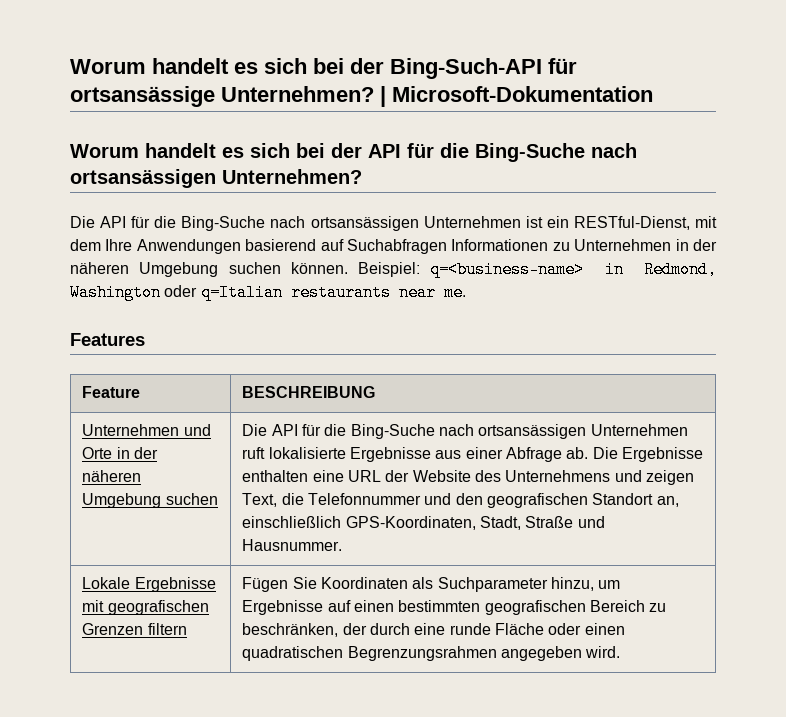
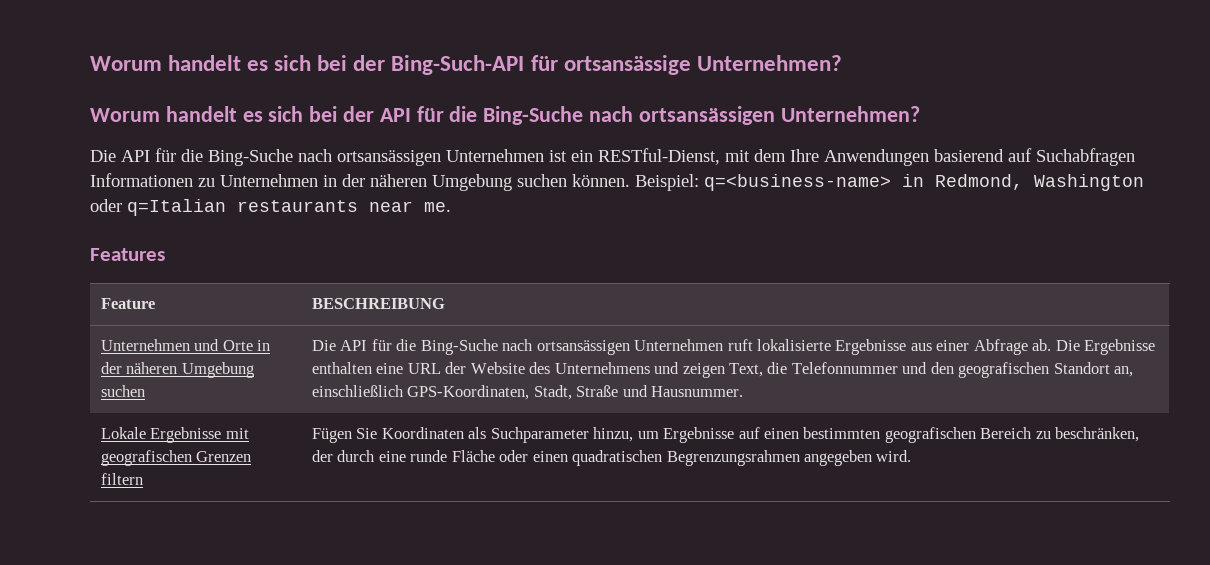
- | Microsoft-Dokumentation

